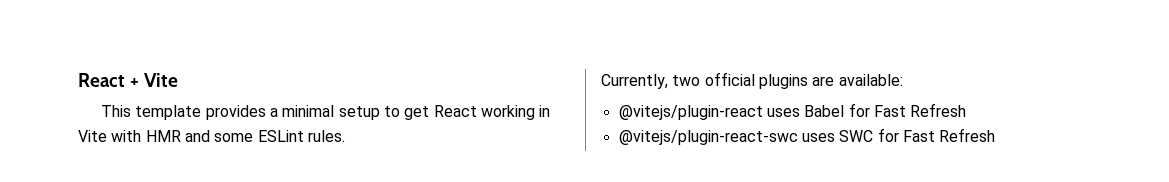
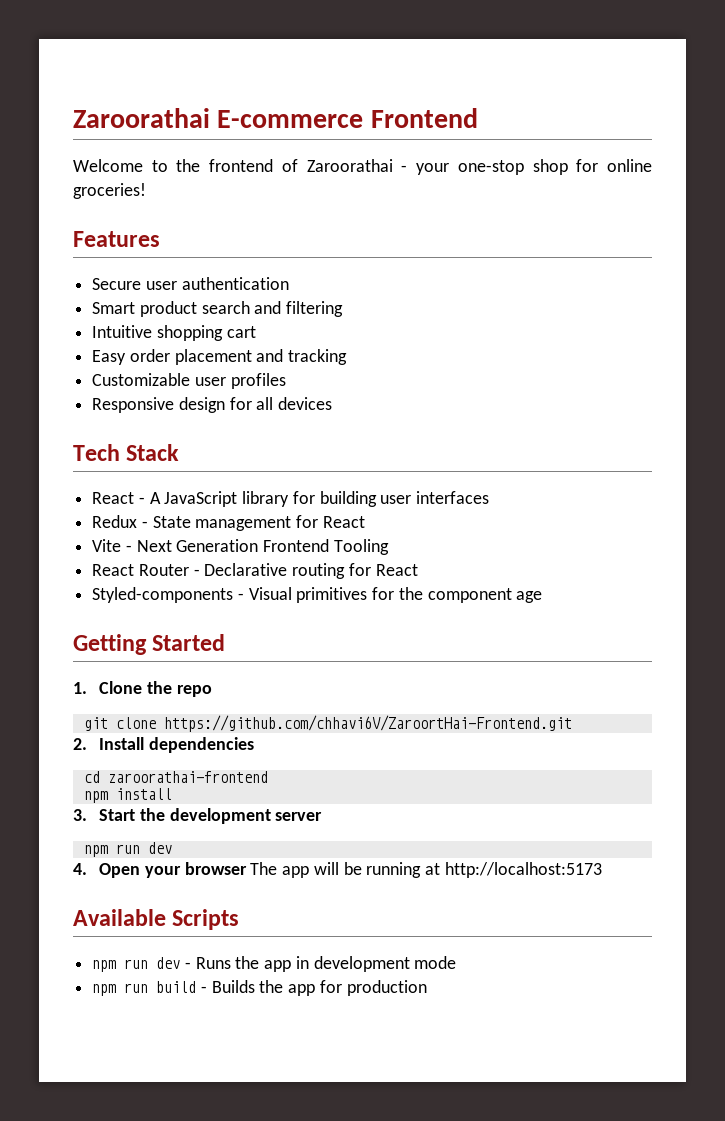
- React + Vite
- This template provides a minimal setup to get React working in Vite with HMR and some ESLint rules.
- Currently, two official plugins are available:
- @vitejs/plugin-react uses Babel for Fast Refresh
- @vitejs/plugin-react-swc uses SWC for Fast Refresh
+ Zaroorathai E-commerce Frontend
+ Welcome to the frontend of Zaroorathai - your one-stop shop for online groceries!
+ Features
+ Secure user authentication
+ Smart product search and filtering
+ Intuitive shopping cart
+ Easy order placement and tracking
+ Customizable user profiles
+ Responsive design for all devices
+ Tech Stack
+ React - A JavaScript library for building user interfaces
+ Redux - State management for React
+ Vite - Next Generation Frontend Tooling
+ React Router - Declarative routing for React
+ Styled-components - Visual primitives for the component age
+ Getting Started
+ 1. Clone the repo
+ git clone https://github.com/chhavi6V/ZaroortHai-Frontend.git
+ 2. Install dependencies
+ cd zaroorathai-frontend
+ npm install
+ 3. Start the development server
+ npm run dev
+ 4. Open your browser The app will be running at http://localhost:5173
+ Available Scripts
+ npm run dev - Runs the app in development mode
+ npm run build - Builds the app for production

